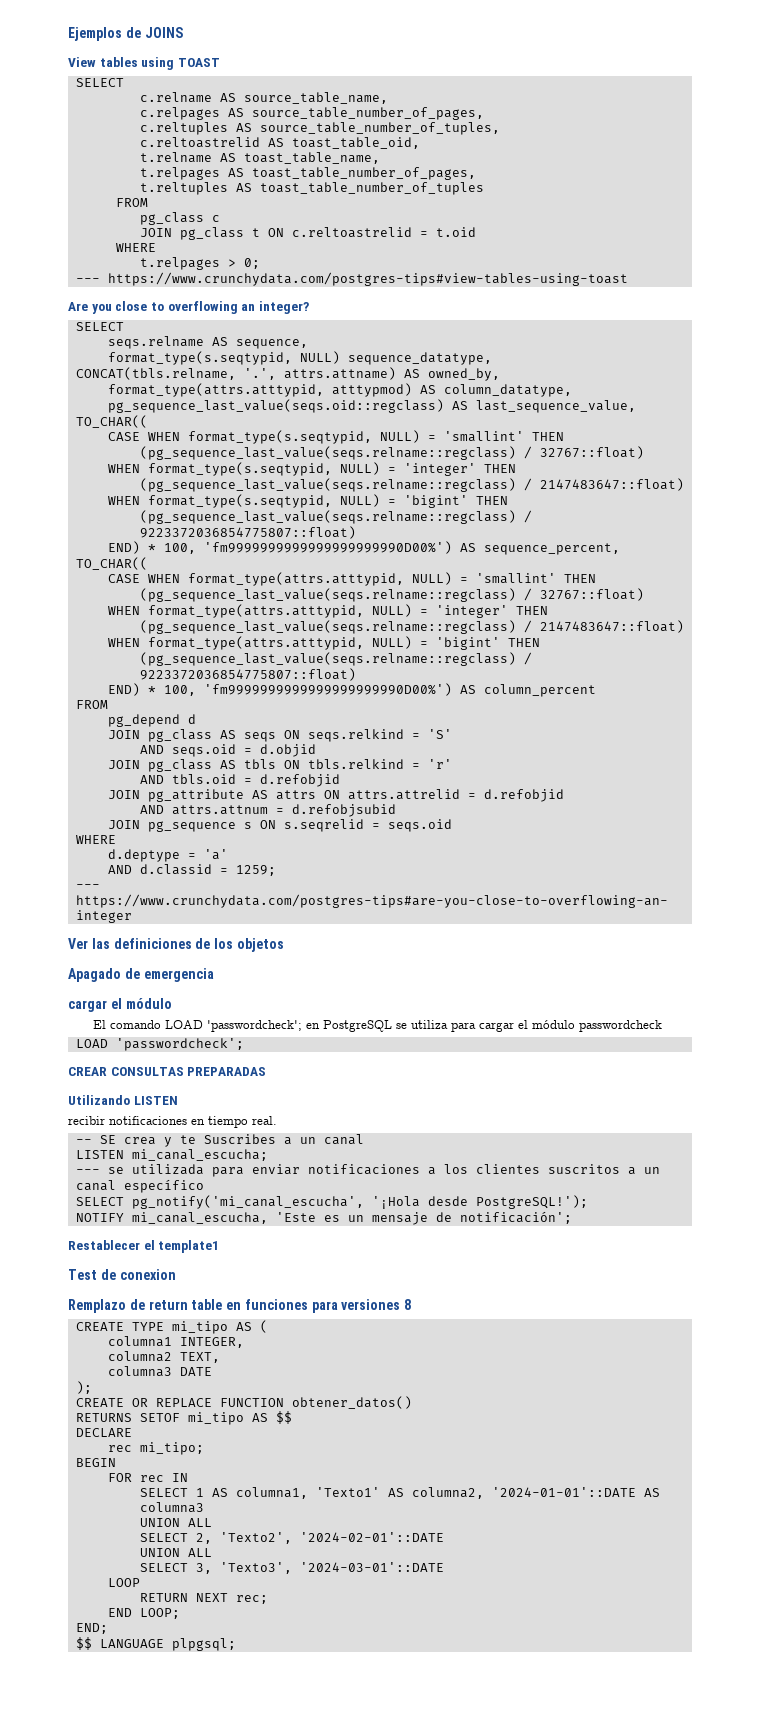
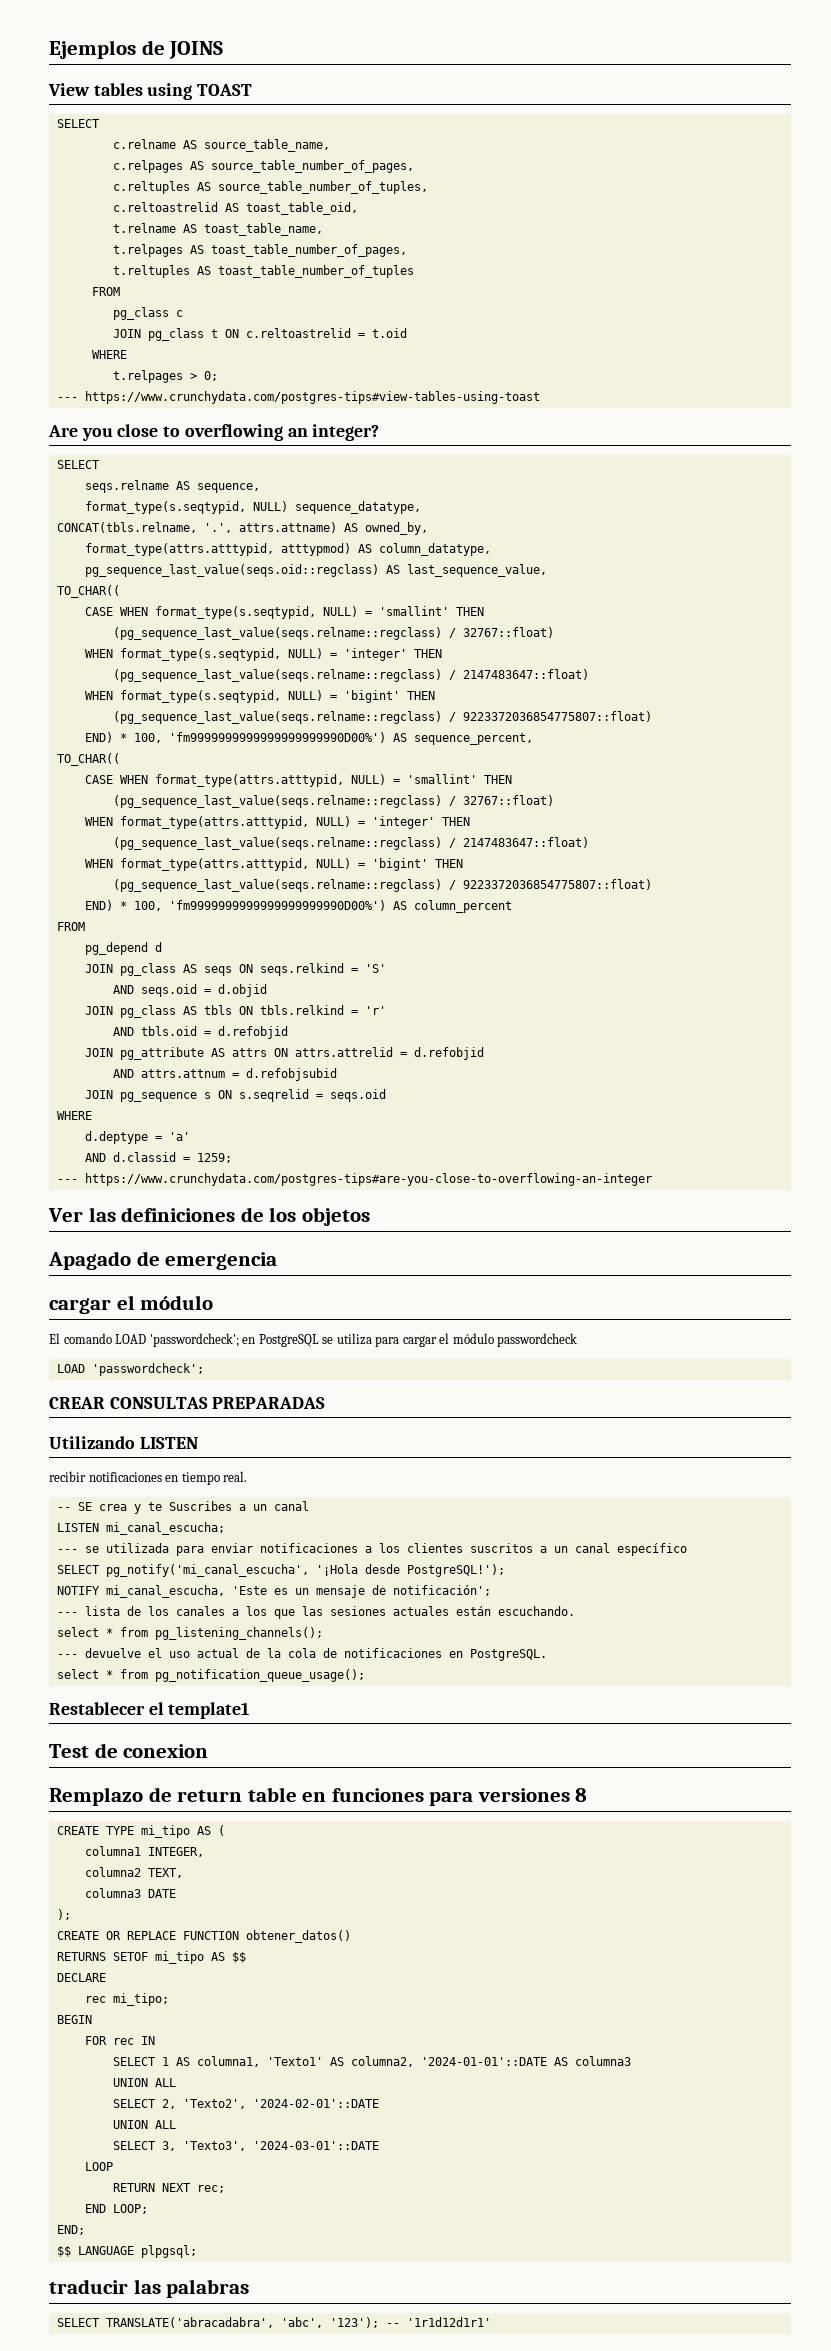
+ --- lista de los canales a los que las sesiones actuales están escuchando.
+ select * from pg_listening_channels();
+ --- devuelve el uso actual de la cola de notificaciones en PostgreSQL.
+ select * from pg_notification_queue_usage();
+ traducir las palabras
+ SELECT TRANSLATE('abracadabra', 'abc', '123'); -- '1r1d12d1r1'

